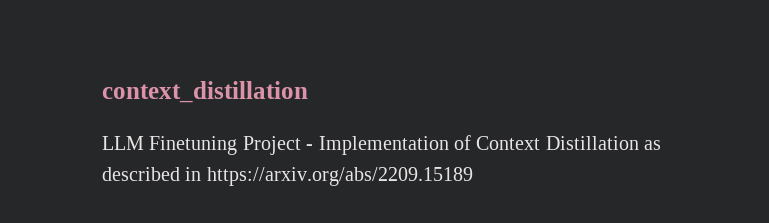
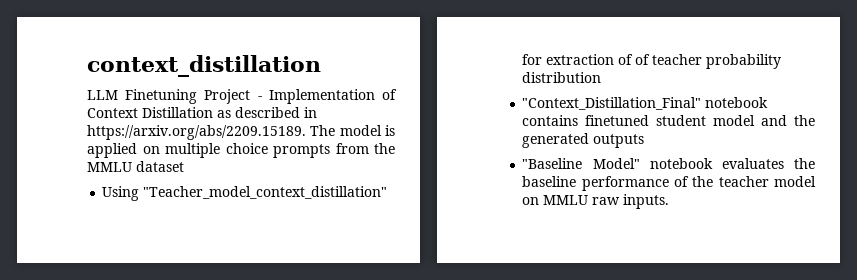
- LLM Finetuning Project - Implementation of Context Distillation as described in https://arxiv.org/abs/2209.15189
+ LLM Finetuning Project - Implementation of Context Distillation as described in https://arxiv.org/abs/2209.15189. The model is applied on multiple choice prompts from the MMLU dataset
+ Using "Teacher_model_context_distillation" for extraction of of teacher probability distribution
+ "Context_Distillation_Final" notebook contains finetuned student model and the generated outputs
+ "Baseline Model" notebook evaluates the baseline performance of the teacher model on MMLU raw inputs.

